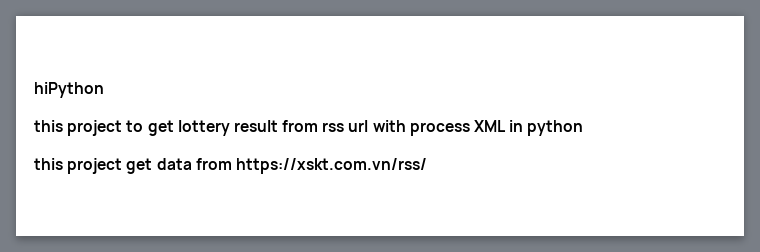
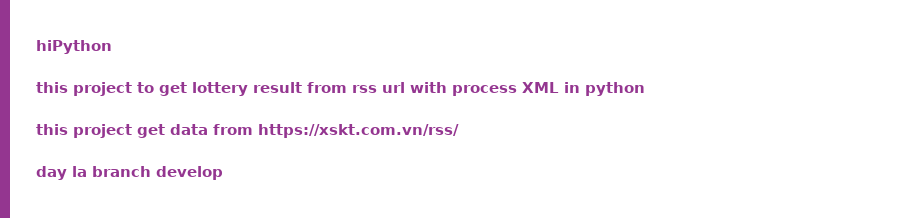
+ day la branch develop

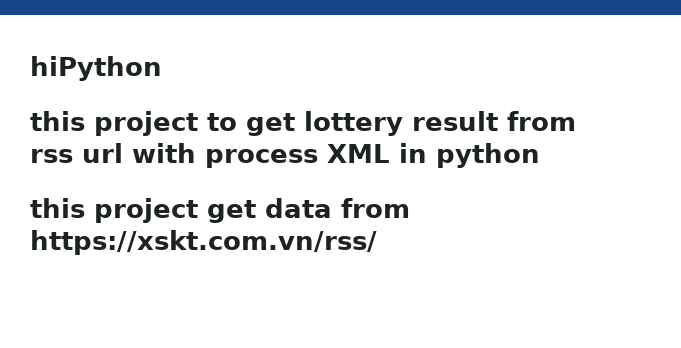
- day la branch develop

